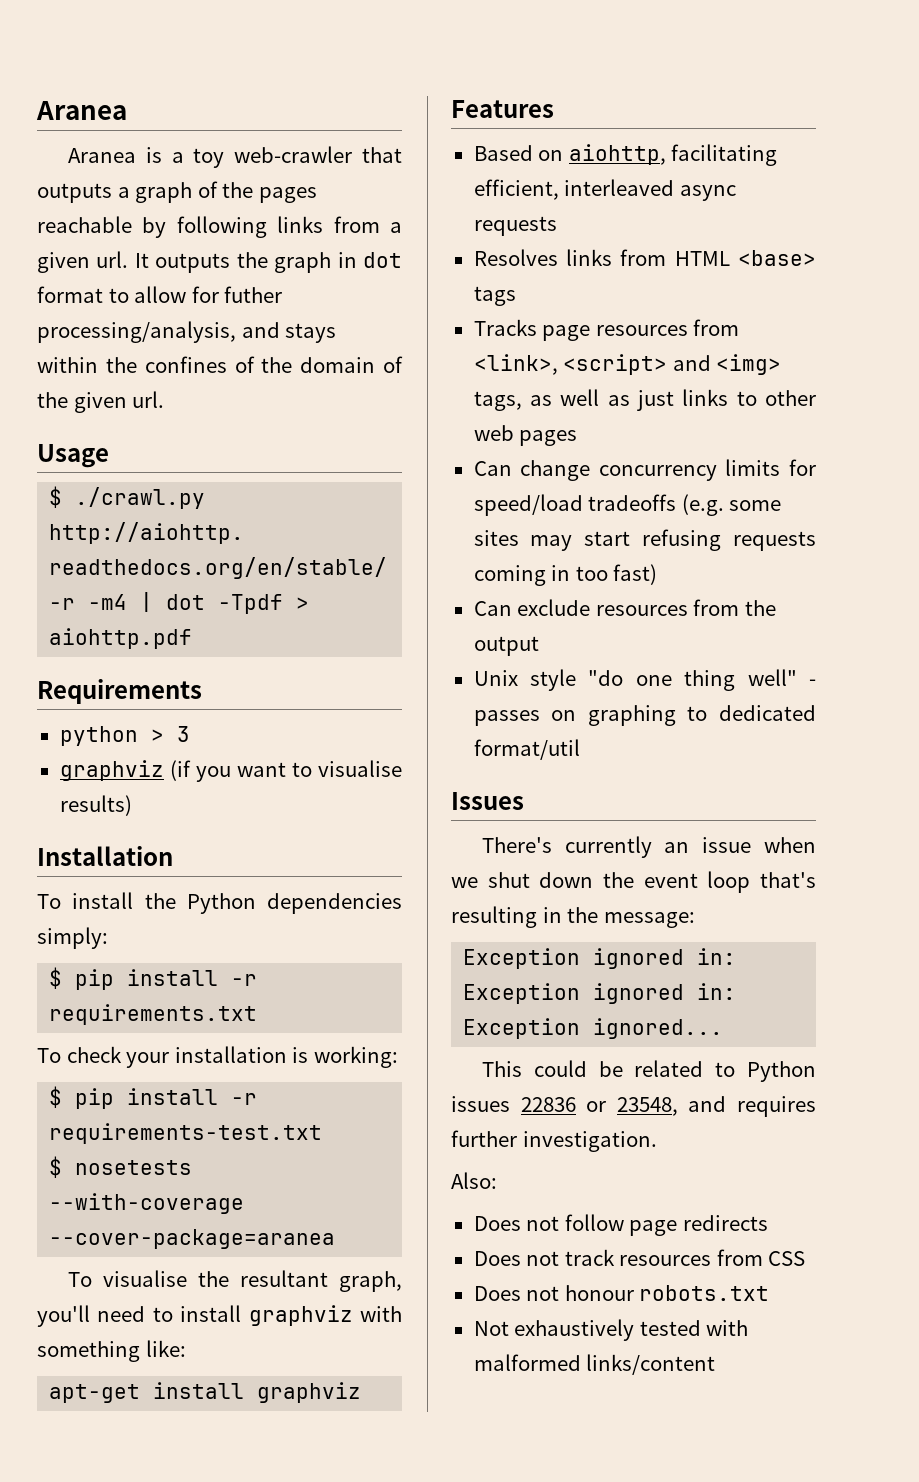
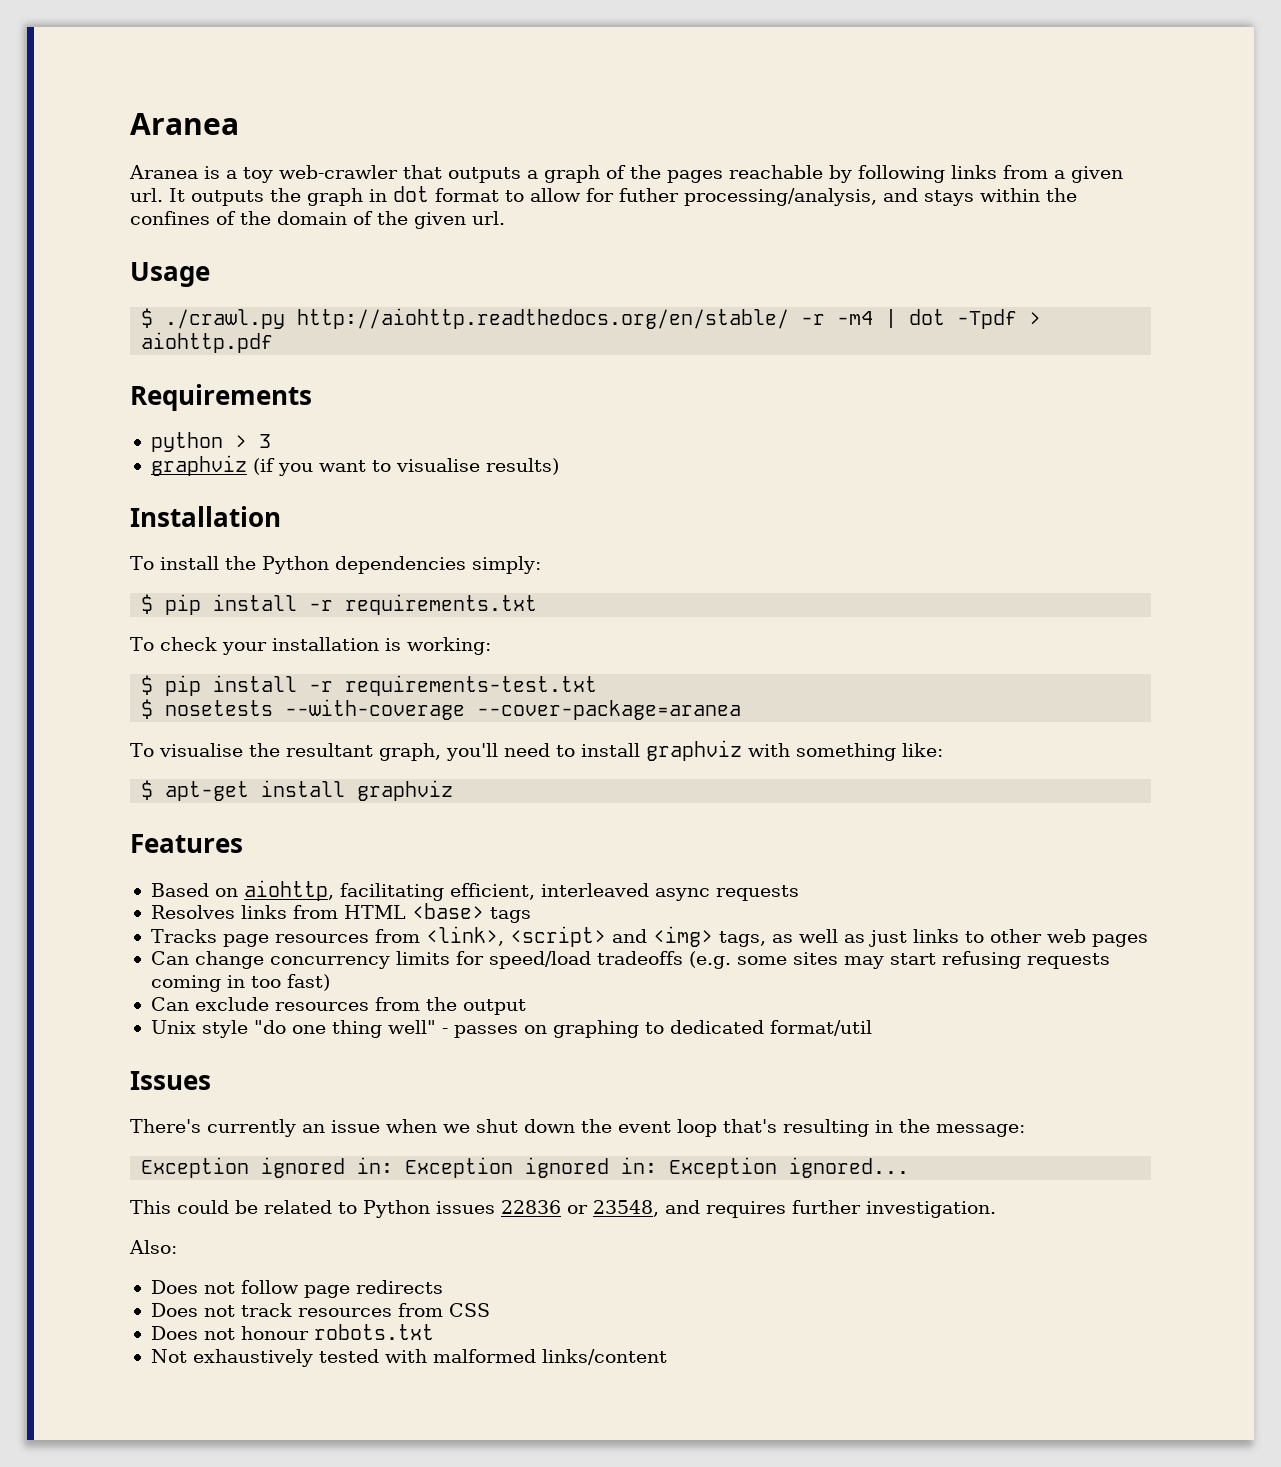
- apt-get install graphviz
+ $ apt-get install graphviz

